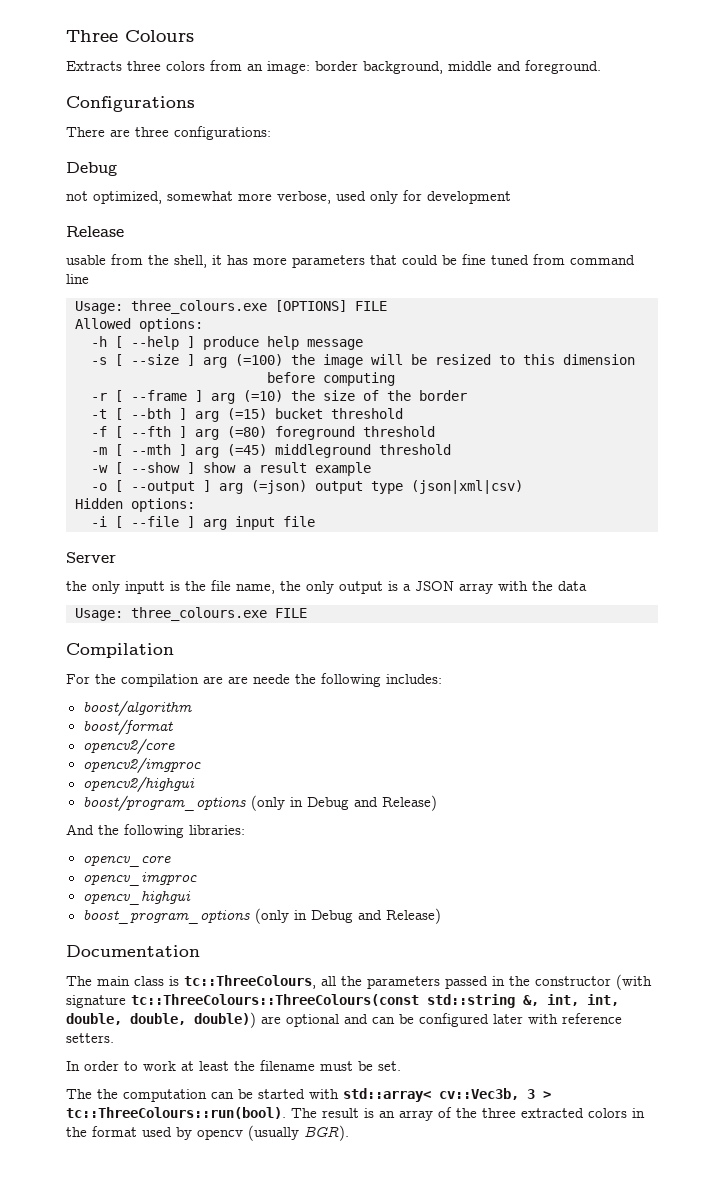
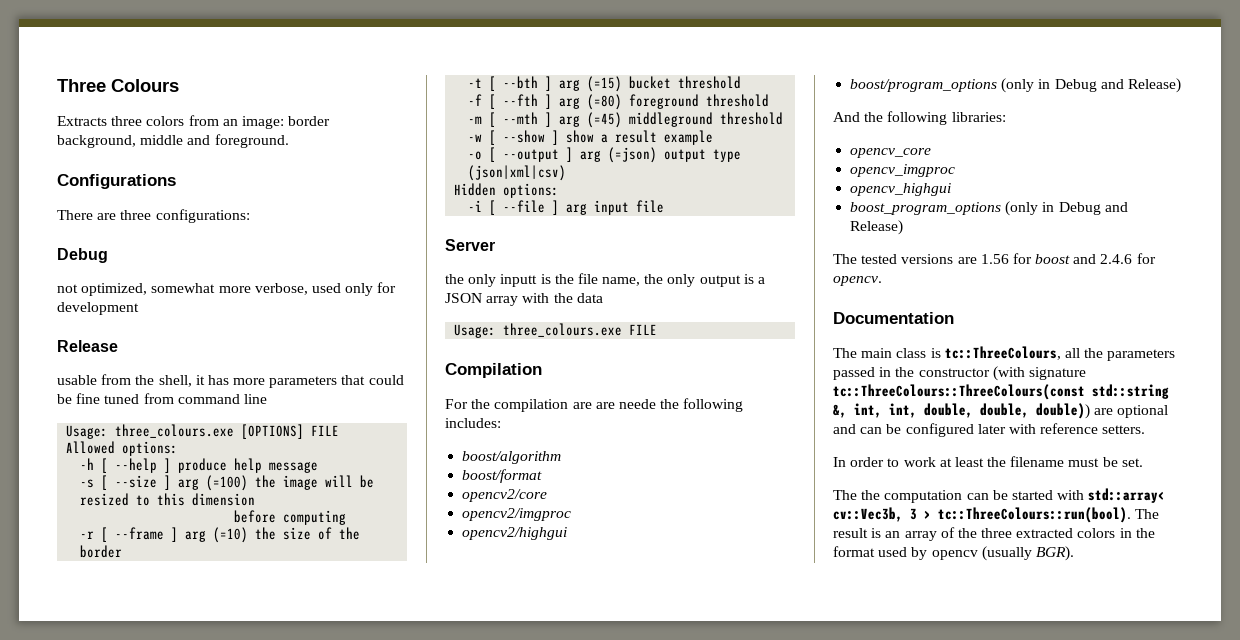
+ The tested versions are 1.56 for boost and 2.4.6 for opencv.

